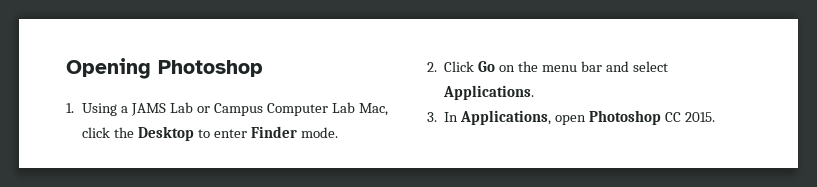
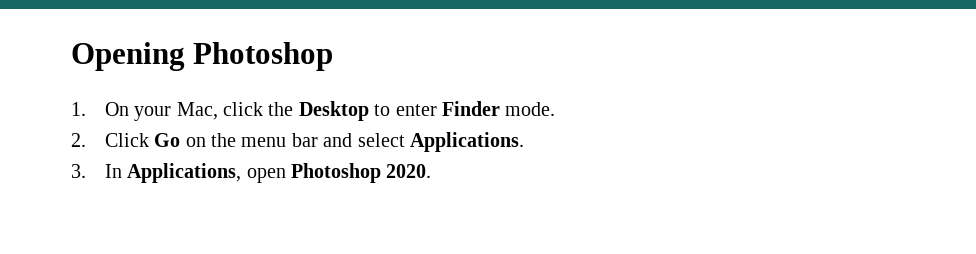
- 1. Using a JAMS Lab or Campus Computer Lab Mac, click the Desktop to enter Finder mode.
+ 1. On your Mac, click the Desktop to enter Finder mode.
- 3. In Applications, open Photoshop CC 2015.
+ 3. In Applications, open Photoshop 2020.

